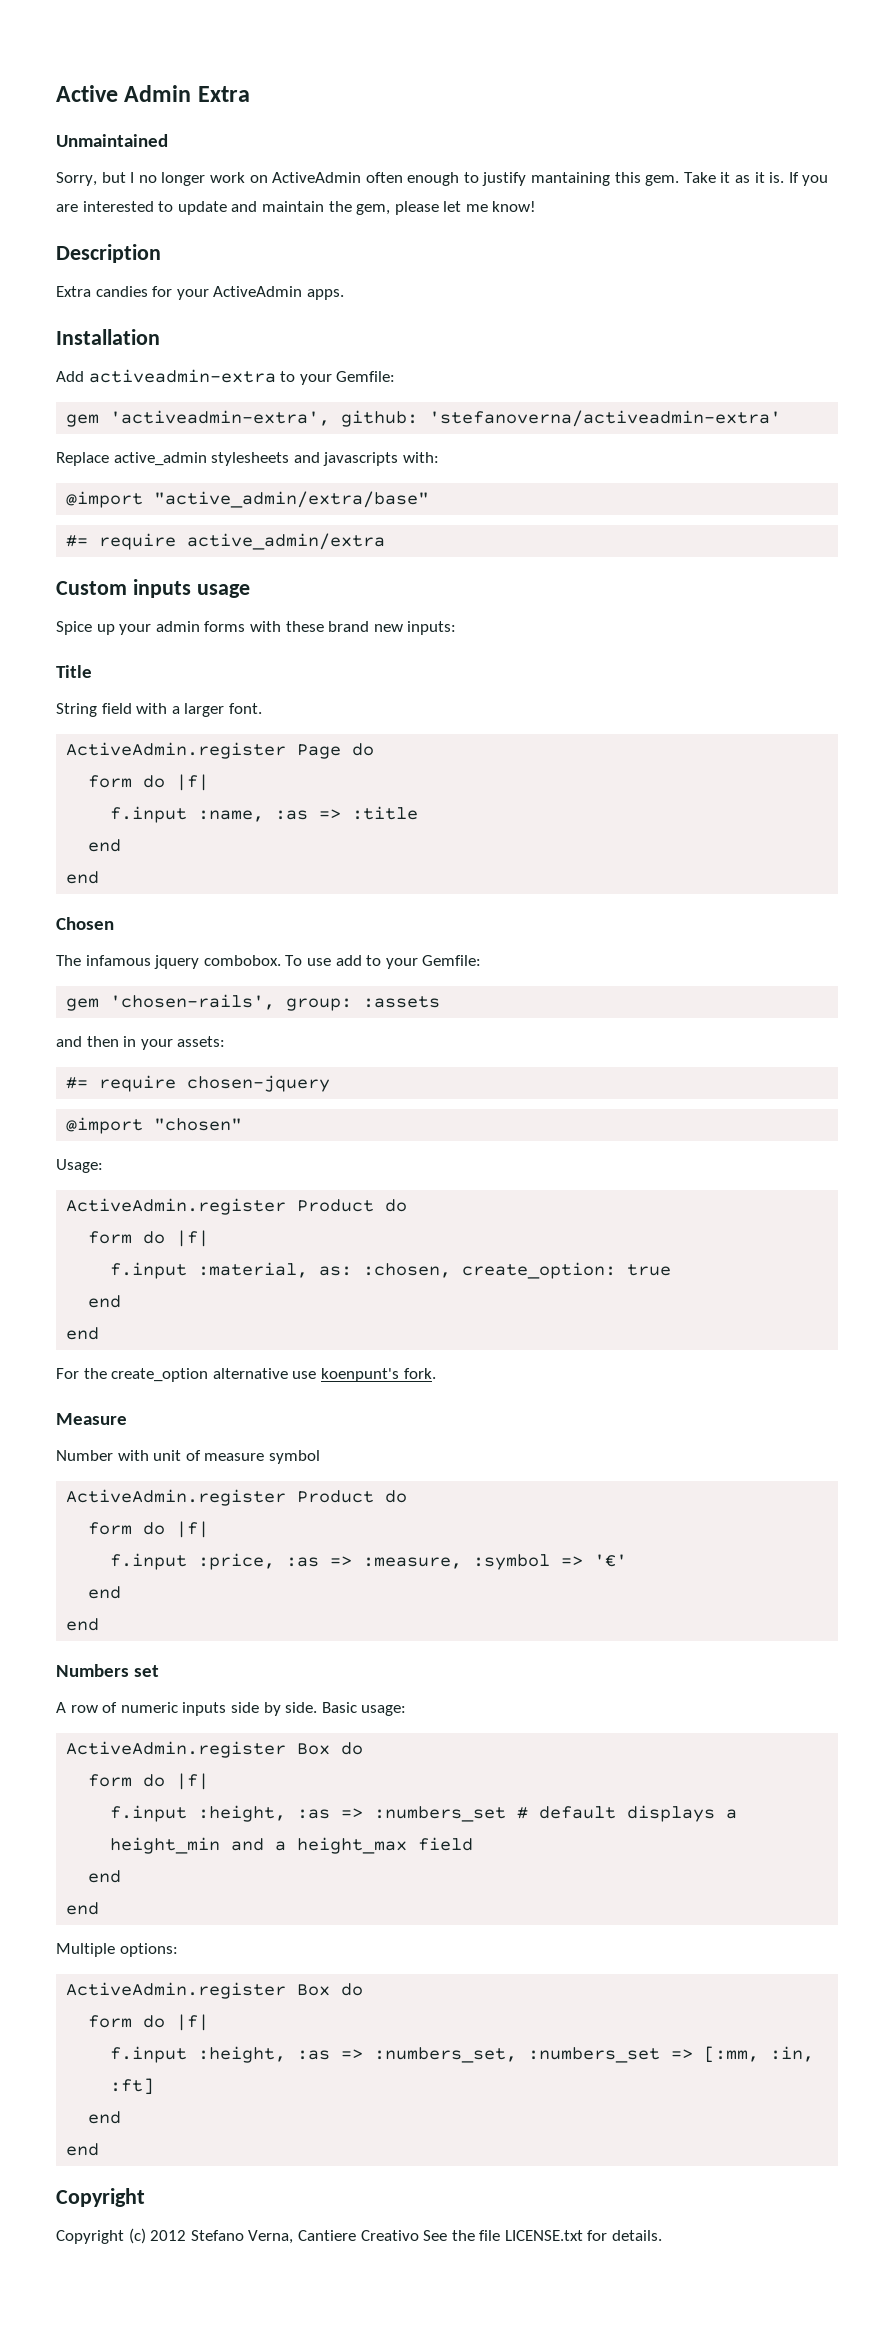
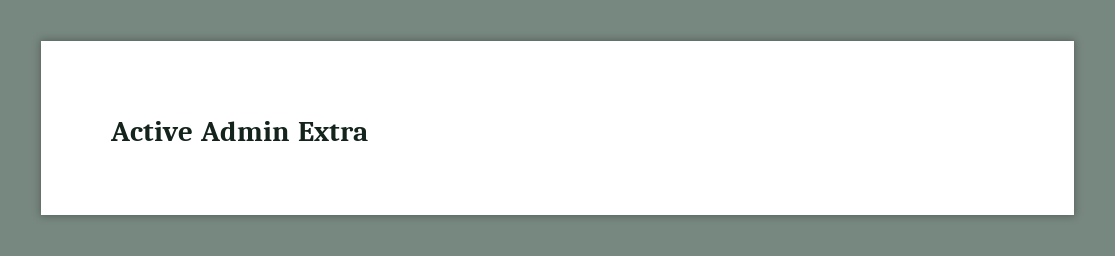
- Unmaintained
- Sorry, but I no longer work on ActiveAdmin often enough to justify mantaining this gem. Take it as it is. If you are interested to update and maintain the gem, please let me know!
- Description
- Extra candies for your ActiveAdmin apps.
- Installation
- Add activeadmin-extra to your Gemfile:
- gem 'activeadmin-extra', github: 'stefanoverna/activeadmin-extra'
- Replace active_admin stylesheets and javascripts with:
- @import "active_admin/extra/base"
- #= require active_admin/extra
- Custom inputs usage
- Spice up your admin forms with these brand new inputs:
- Title
- String field with a larger font.
- ActiveAdmin.register Page do
- form do |f|
- f.input :name, :as => :title
- end
- end
- Chosen
- The infamous jquery combobox. To use add to your Gemfile:
- gem 'chosen-rails', group: :assets
- and then in your assets:
- #= require chosen-jquery
- @import "chosen"
- Usage:
- ActiveAdmin.register Product do
- form do |f|
- f.input :material, as: :chosen, create_option: true
- end
- end
- For the create_option alternative use koenpunt's fork.
- Measure
- Number with unit of measure symbol
- ActiveAdmin.register Product do
- form do |f|
- f.input :price, :as => :measure, :symbol => '€'
- end
- end
- Numbers set
- A row of numeric inputs side by side. Basic usage:
- ActiveAdmin.register Box do
- form do |f|
- f.input :height, :as => :numbers_set # default displays a height_min and a height_max field
- end
- end
- Multiple options:
- ActiveAdmin.register Box do
- form do |f|
- f.input :height, :as => :numbers_set, :numbers_set => [:mm, :in, :ft]
- end
- end
- Copyright
- Copyright (c) 2012 Stefano Verna, Cantiere Creativo See the file LICENSE.txt for details.

